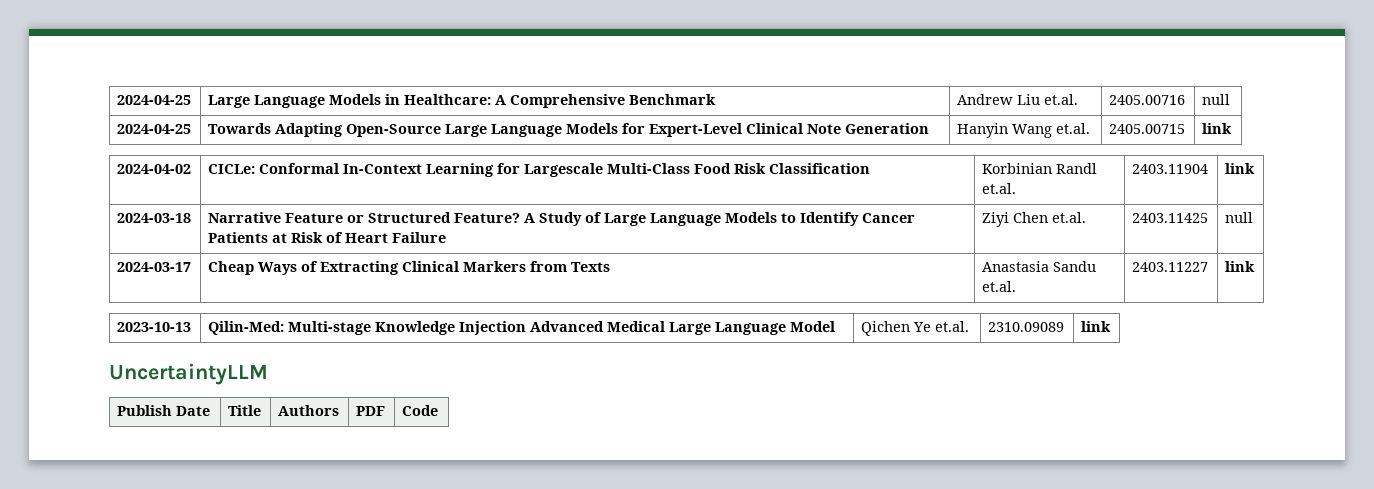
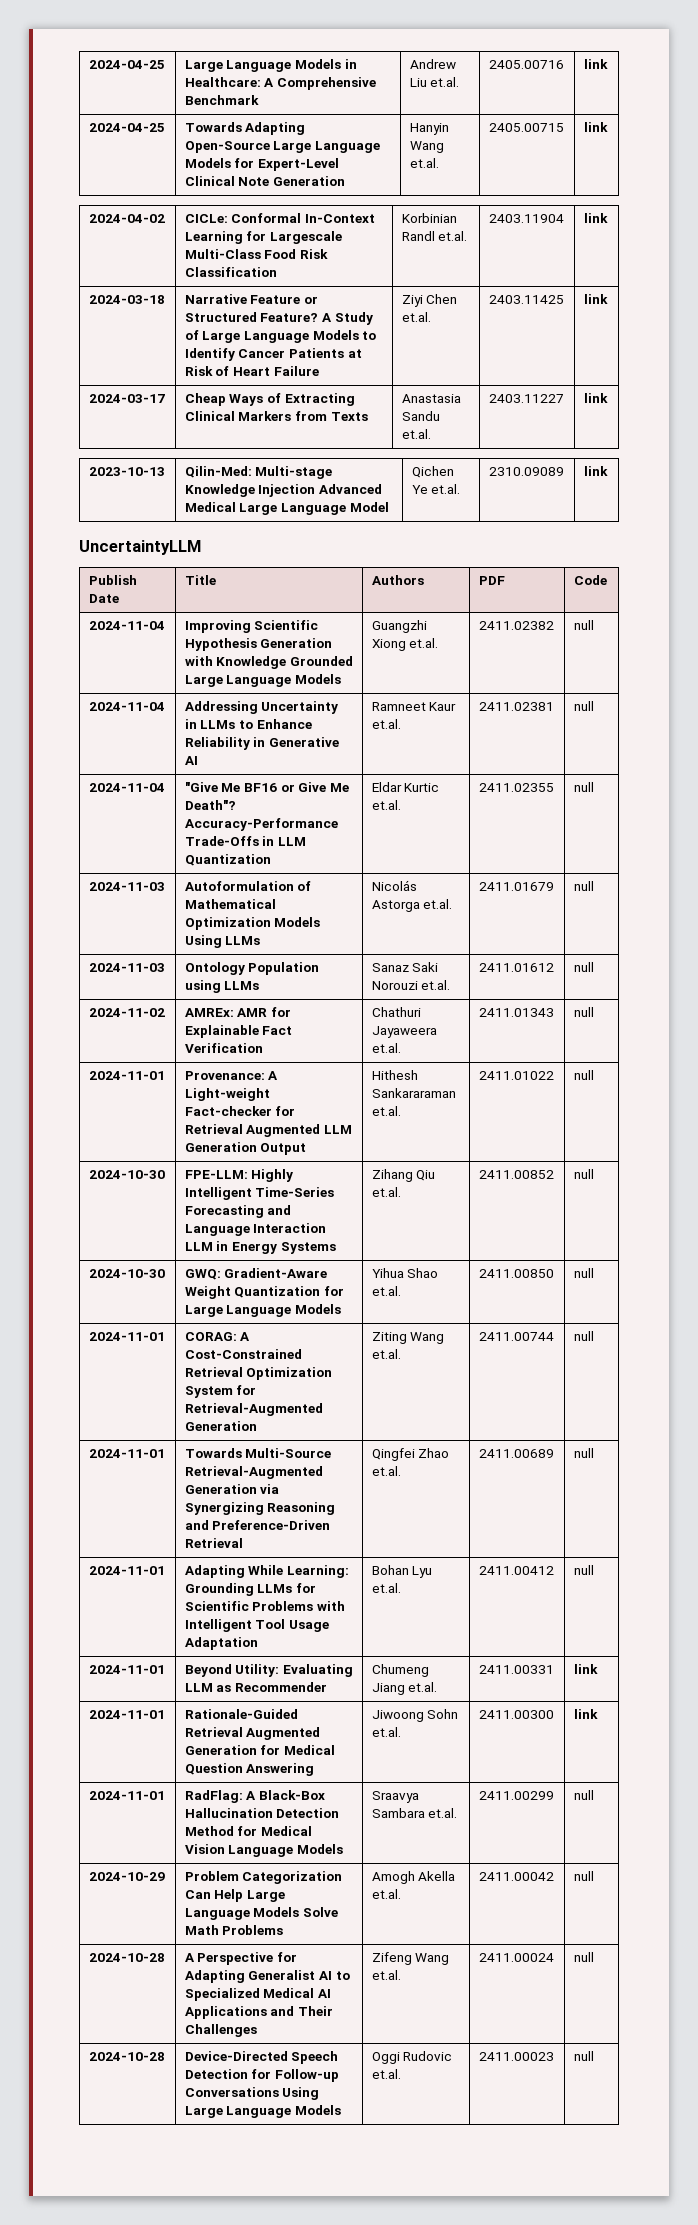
- 2024-04-25 | Large Language Models in Healthcare: A Comprehensive Benchmark | Andrew Liu et.al. | 2405.00716 | null
+ 2024-04-25 | Large Language Models in Healthcare: A Comprehensive Benchmark | Andrew Liu et.al. | 2405.00716 | link
- 2024-03-18 | Narrative Feature or Structured Feature? A Study of Large Language Models to Identify Cancer Patients at Risk of Heart Failure | Ziyi Chen et.al. | 2403.11425 | null
+ 2024-03-18 | Narrative Feature or Structured Feature? A Study of Large Language Models to Identify Cancer Patients at Risk of Heart Failure | Ziyi Chen et.al. | 2403.11425 | link
+ 2024-11-04 | Improving Scientific Hypothesis Generation with Knowledge Grounded Large Language Models | Guangzhi Xiong et.al. | 2411.02382 | null
+ 2024-11-04 | Addressing Uncertainty in LLMs to Enhance Reliability in Generative AI | Ramneet Kaur et.al. | 2411.02381 | null
+ 2024-11-04 | "Give Me BF16 or Give Me Death"? Accuracy-Performance Trade-Offs in LLM Quantization | Eldar Kurtic et.al. | 2411.02355 | null
+ 2024-11-03 | Autoformulation of Mathematical Optimization Models Using LLMs | Nicolás Astorga et.al. | 2411.01679 | null
+ 2024-11-03 | Ontology Population using LLMs | Sanaz Saki Norouzi et.al. | 2411.01612 | null
+ 2024-11-02 | AMREx: AMR for Explainable Fact Verification | Chathuri Jayaweera et.al. | 2411.01343 | null
+ 2024-11-01 | Provenance: A Light-weight Fact-checker for Retrieval Augmented LLM Generation Output | Hithesh Sankararaman et.al. | 2411.01022 | null
+ 2024-10-30 | FPE-LLM: Highly Intelligent Time-Series Forecasting and Language Interaction LLM in Energy Systems | Zihang Qiu et.al. | 2411.00852 | null
+ 2024-10-30 | GWQ: Gradient-Aware Weight Quantization for Large Language Models | Yihua Shao et.al. | 2411.00850 | null
+ 2024-11-01 | CORAG: A Cost-Constrained Retrieval Optimization System for Retrieval-Augmented Generation | Ziting Wang et.al. | 2411.00744 | null
+ 2024-11-01 | Towards Multi-Source Retrieval-Augmented Generation via Synergizing Reasoning and Preference-Driven Retrieval | Qingfei Zhao et.al. | 2411.00689 | null
+ 2024-11-01 | Adapting While Learning: Grounding LLMs for Scientific Problems with Intelligent Tool Usage Adaptation | Bohan Lyu et.al. | 2411.00412 | null
+ 2024-11-01 | Beyond Utility: Evaluating LLM as Recommender | Chumeng Jiang et.al. | 2411.00331 | link
+ 2024-11-01 | Rationale-Guided Retrieval Augmented Generation for Medical Question Answering | Jiwoong Sohn et.al. | 2411.00300 | link
+ 2024-11-01 | RadFlag: A Black-Box Hallucination Detection Method for Medical Vision Language Models | Sraavya Sambara et.al. | 2411.00299 | null
+ 2024-10-29 | Problem Categorization Can Help Large Language Models Solve Math Problems | Amogh Akella et.al. | 2411.00042 | null
+ 2024-10-28 | A Perspective for Adapting Generalist AI to Specialized Medical AI Applications and Their Challenges | Zifeng Wang et.al. | 2411.00024 | null
+ 2024-10-28 | Device-Directed Speech Detection for Follow-up Conversations Using Large Language Models | Oggi Rudovic et.al. | 2411.00023 | null

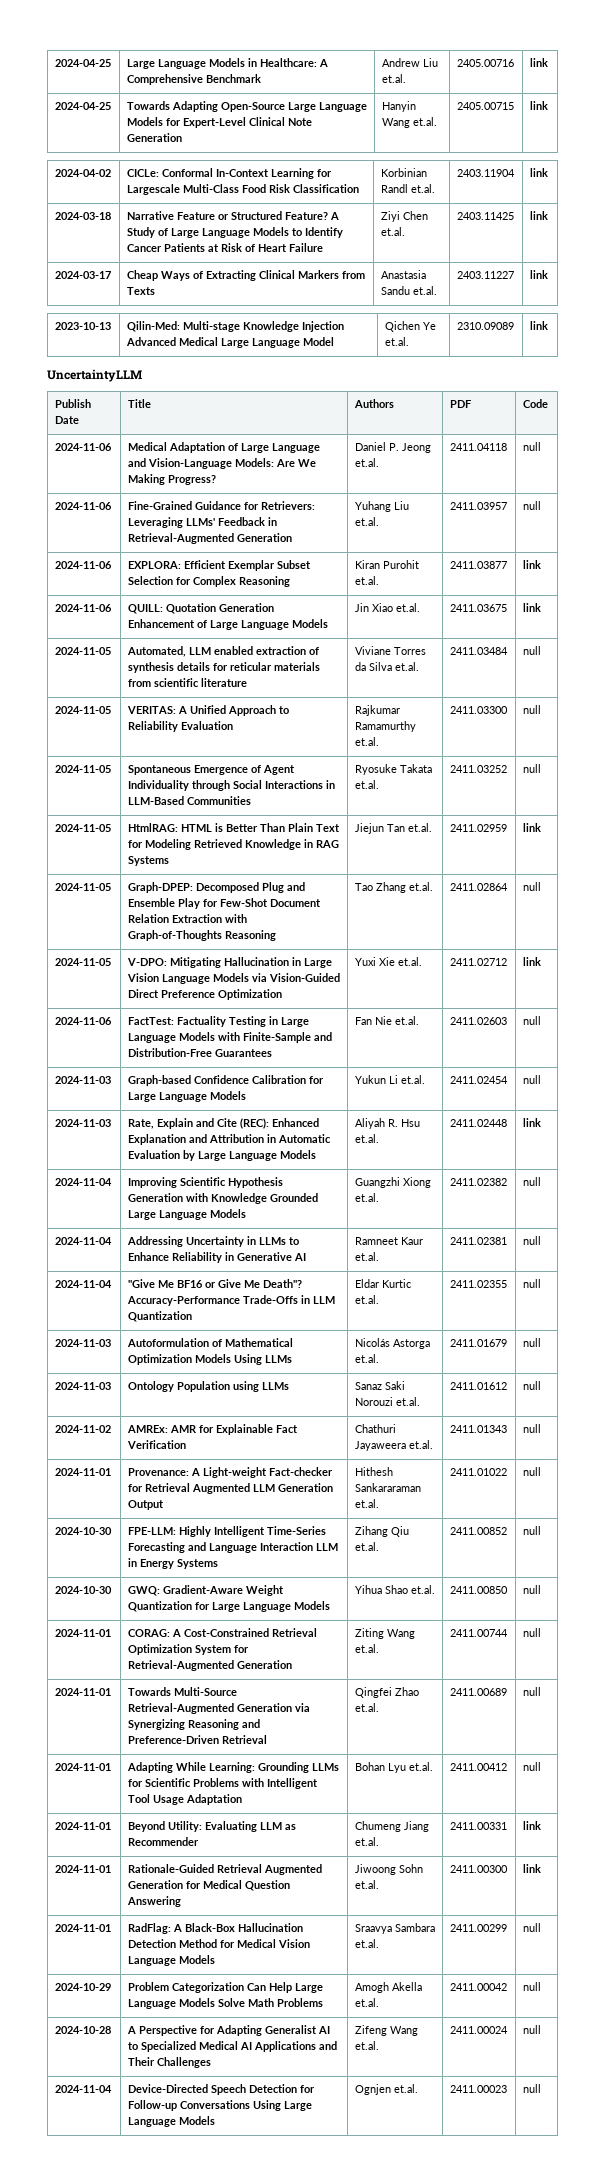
+ 2024-11-06 | Medical Adaptation of Large Language and Vision-Language Models: Are We Making Progress? | Daniel P. Jeong et.al. | 2411.04118 | null
+ 2024-11-06 | Fine-Grained Guidance for Retrievers: Leveraging LLMs' Feedback in Retrieval-Augmented Generation | Yuhang Liu et.al. | 2411.03957 | null
+ 2024-11-06 | EXPLORA: Efficient Exemplar Subset Selection for Complex Reasoning | Kiran Purohit et.al. | 2411.03877 | link
+ 2024-11-06 | QUILL: Quotation Generation Enhancement of Large Language Models | Jin Xiao et.al. | 2411.03675 | link
+ 2024-11-05 | Automated, LLM enabled extraction of synthesis details for reticular materials from scientific literature | Viviane Torres da Silva et.al. | 2411.03484 | null
+ 2024-11-05 | VERITAS: A Unified Approach to Reliability Evaluation | Rajkumar Ramamurthy et.al. | 2411.03300 | null
+ 2024-11-05 | Spontaneous Emergence of Agent Individuality through Social Interactions in LLM-Based Communities | Ryosuke Takata et.al. | 2411.03252 | null
+ 2024-11-05 | HtmlRAG: HTML is Better Than Plain Text for Modeling Retrieved Knowledge in RAG Systems | Jiejun Tan et.al. | 2411.02959 | link
+ 2024-11-05 | Graph-DPEP: Decomposed Plug and Ensemble Play for Few-Shot Document Relation Extraction with Graph-of-Thoughts Reasoning | Tao Zhang et.al. | 2411.02864 | null
+ 2024-11-05 | V-DPO: Mitigating Hallucination in Large Vision Language Models via Vision-Guided Direct Preference Optimization | Yuxi Xie et.al. | 2411.02712 | link
+ 2024-11-06 | FactTest: Factuality Testing in Large Language Models with Finite-Sample and Distribution-Free Guarantees | Fan Nie et.al. | 2411.02603 | null
+ 2024-11-03 | Graph-based Confidence Calibration for Large Language Models | Yukun Li et.al. | 2411.02454 | null
+ 2024-11-03 | Rate, Explain and Cite (REC): Enhanced Explanation and Attribution in Automatic Evaluation by Large Language Models | Aliyah R. Hsu et.al. | 2411.02448 | link
- 2024-10-28 | Device-Directed Speech Detection for Follow-up Conversations Using Large Language Models | Oggi Rudovic et.al. | 2411.00023 | null
+ 2024-11-04 | Device-Directed Speech Detection for Follow-up Conversations Using Large Language Models | Ognjen et.al. | 2411.00023 | null

